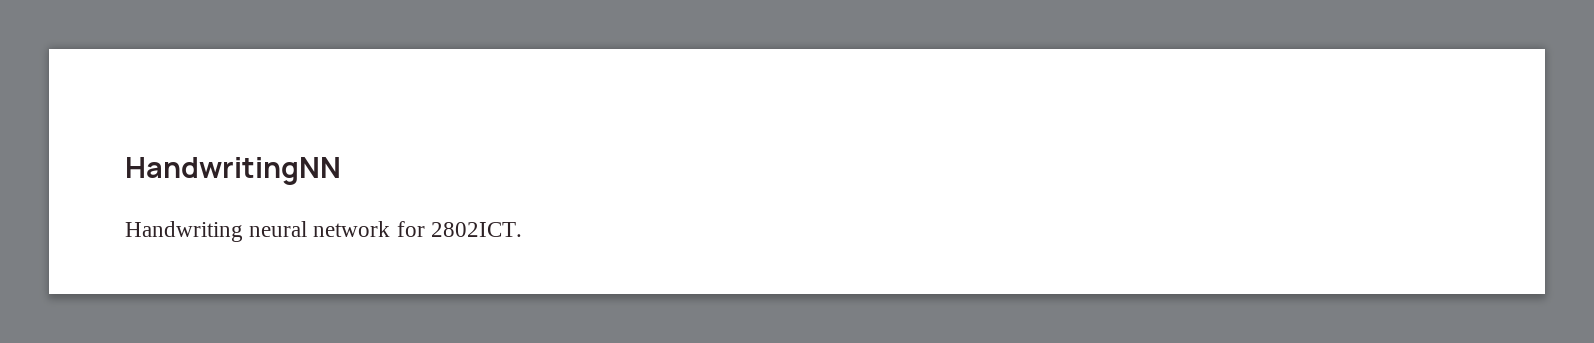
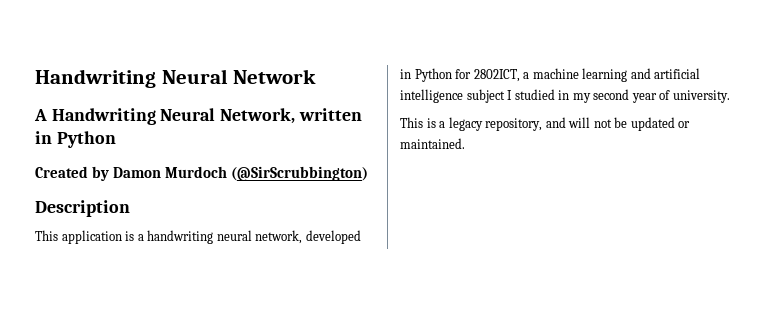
- HandwritingNN
- Handwriting neural network for 2802ICT.
+ Handwriting Neural Network
+ A Handwriting Neural Network, written in Python
+ Created by Damon Murdoch (@SirScrubbington)
+ Description
+ This application is a handwriting neural network, developed in Python for 2802ICT, a machine learning and artificial intelligence subject I studied in my second year of university.
+ This is a legacy repository, and will not be updated or maintained.

